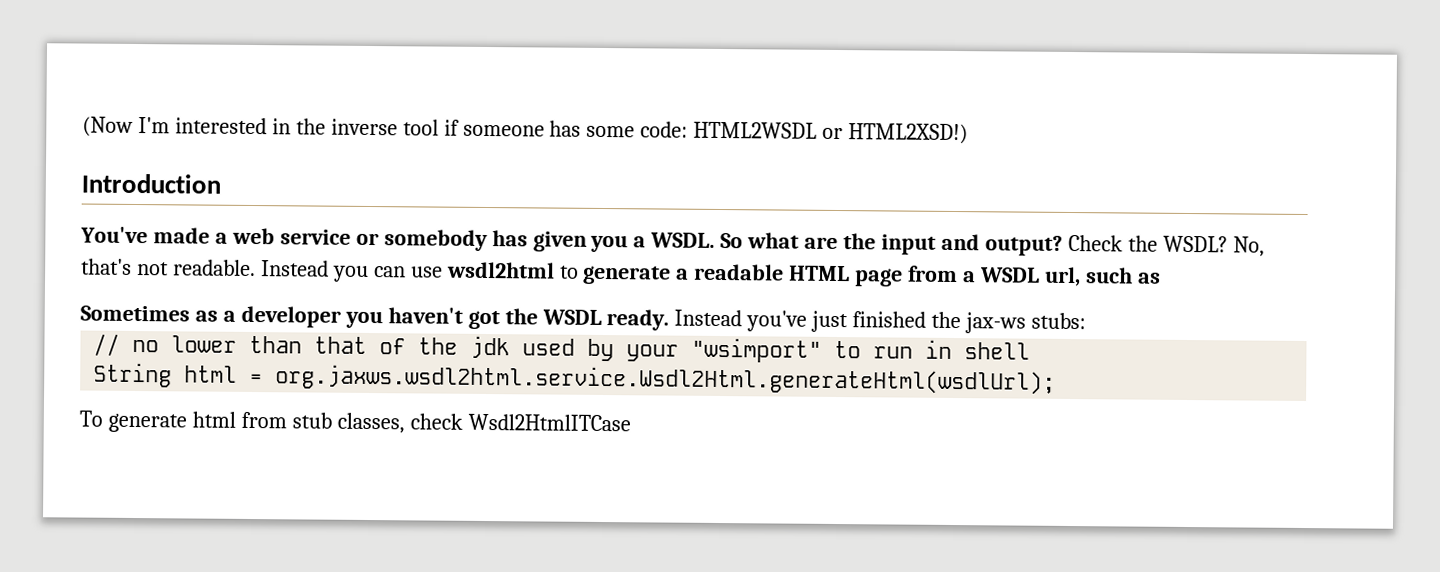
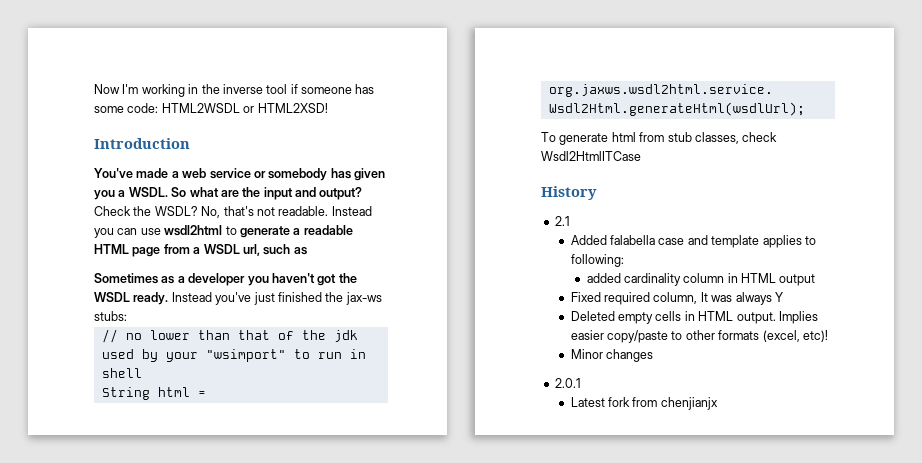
- (Now I'm interested in the inverse tool if someone has some code: HTML2WSDL or HTML2XSD!)
+ Now I'm working in the inverse tool if someone has some code: HTML2WSDL or HTML2XSD!
+ History
+ 2.1
+ Added falabella case and template applies to following:
+ added cardinality column in HTML output
+ Fixed required column, It was always Y
+ Deleted empty cells in HTML output. Implies easier copy/paste to other formats (excel, etc)!
+ Minor changes
+ 2.0.1
+ Latest fork from chenjianjx

